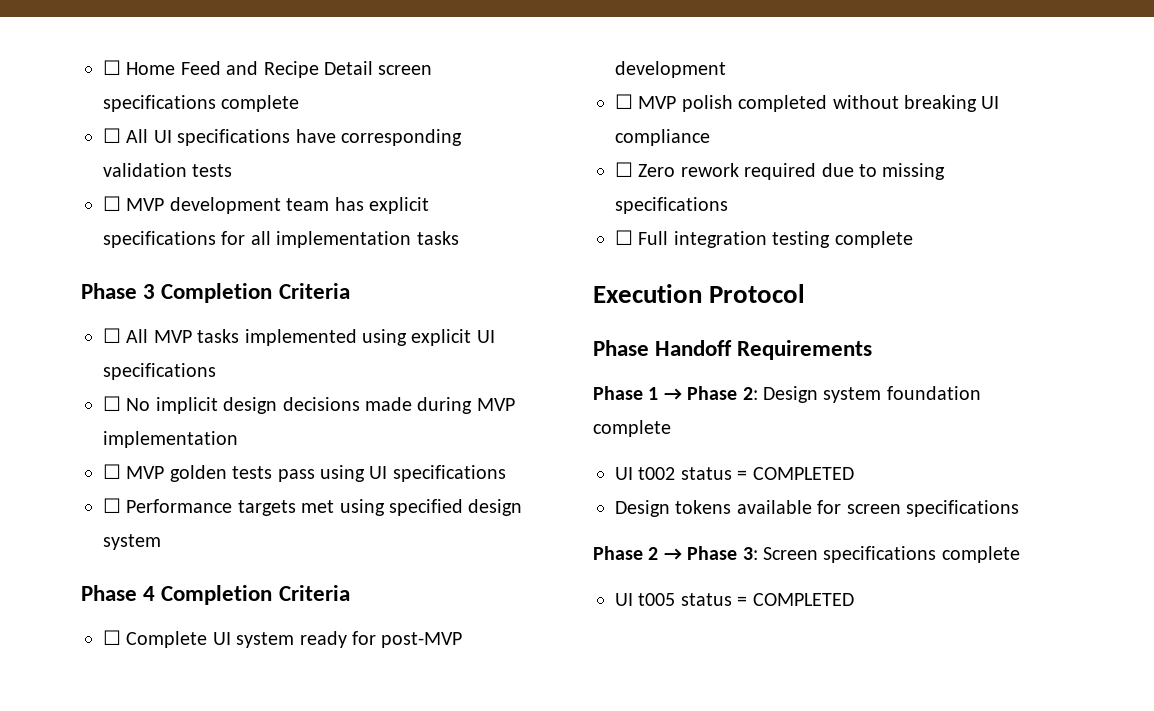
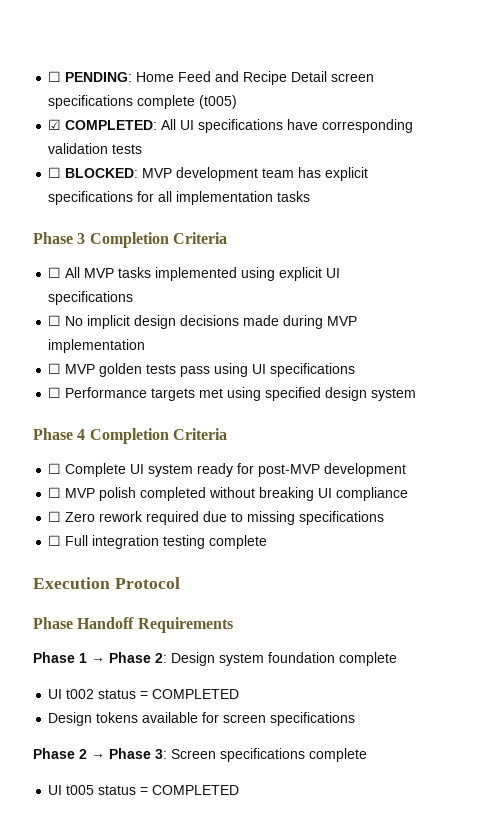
- ☐ Home Feed and Recipe Detail screen specifications complete
- ☐ All UI specifications have corresponding validation tests
+ ☐ PENDING: Home Feed and Recipe Detail screen specifications complete (t005)
+ ☑ COMPLETED: All UI specifications have corresponding validation tests
- ☐ MVP development team has explicit specifications for all implementation tasks
+ ☐ BLOCKED: MVP development team has explicit specifications for all implementation tasks

